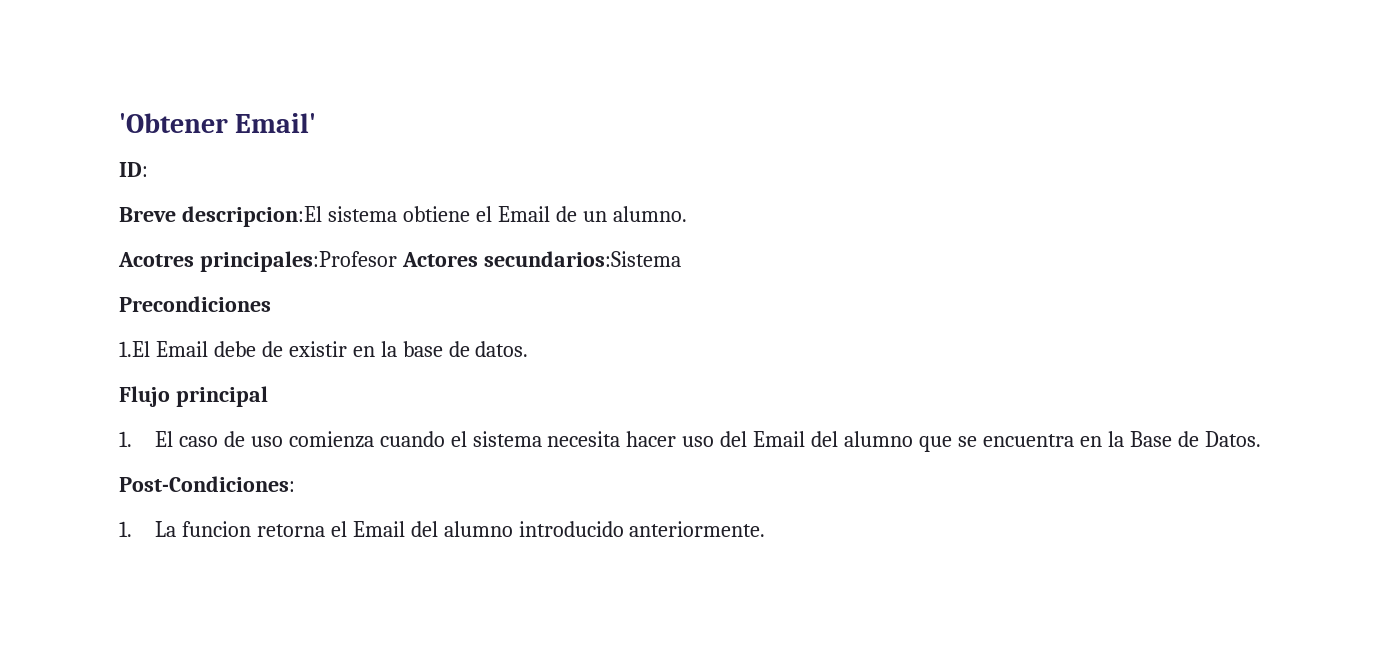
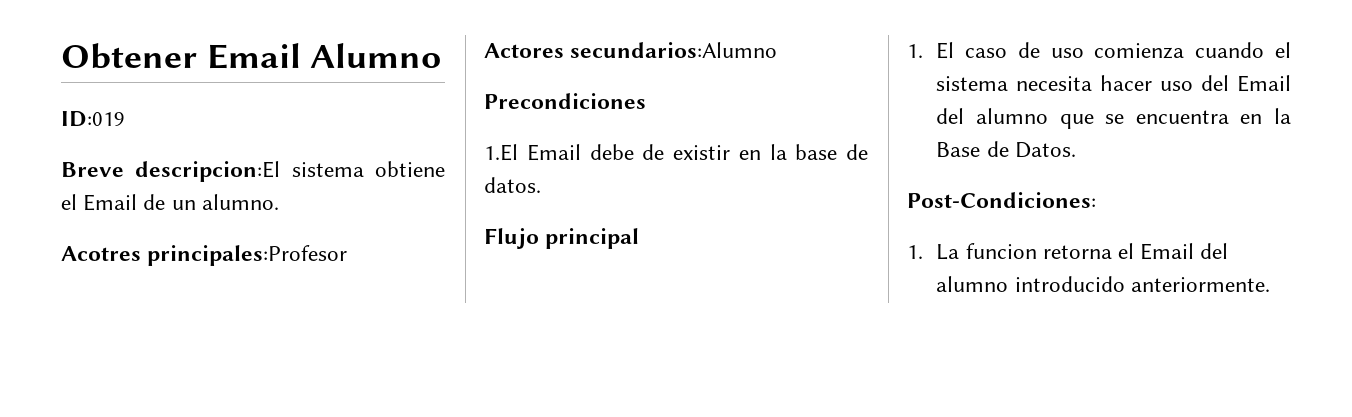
- 'Obtener Email'
- ID:
+ Obtener Email Alumno
+ ID:019
- Acotres principales:Profesor Actores secundarios:Sistema
+ Acotres principales:Profesor
+ Actores secundarios:Alumno

